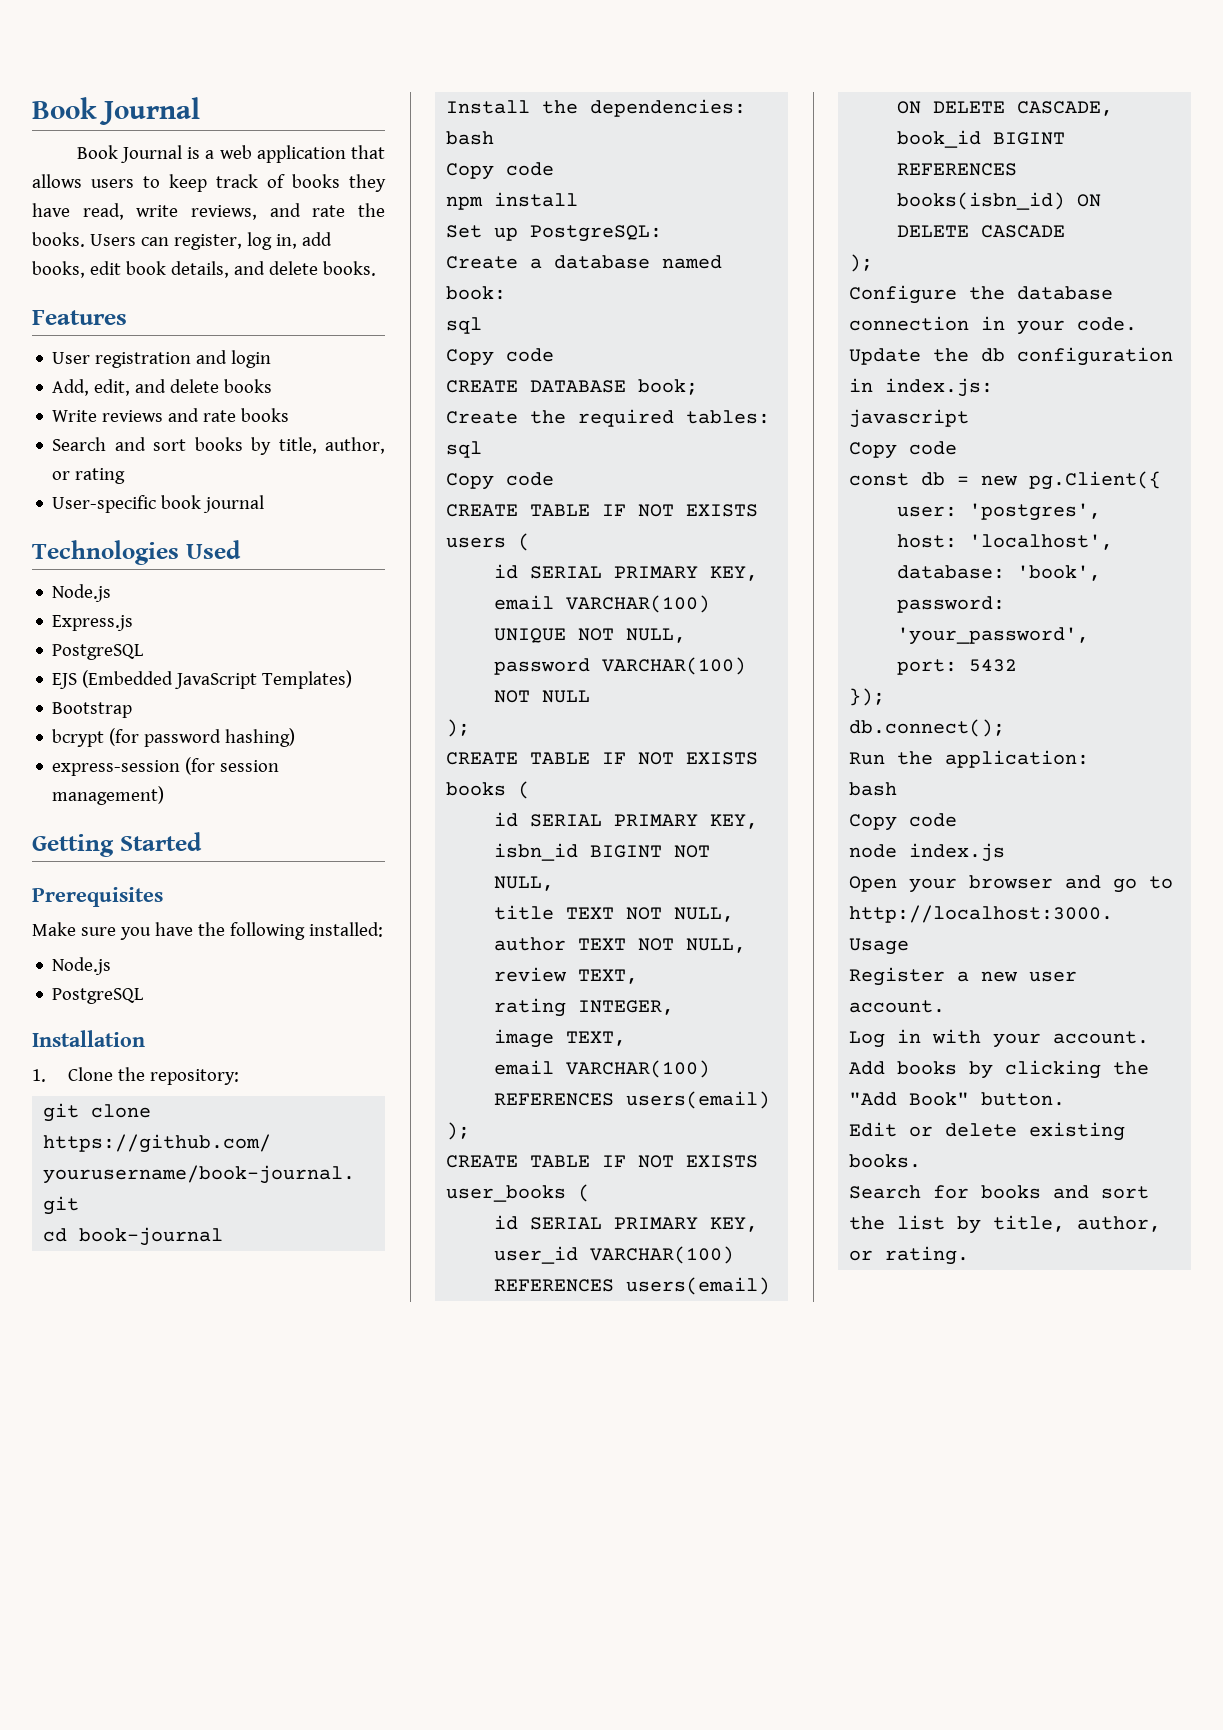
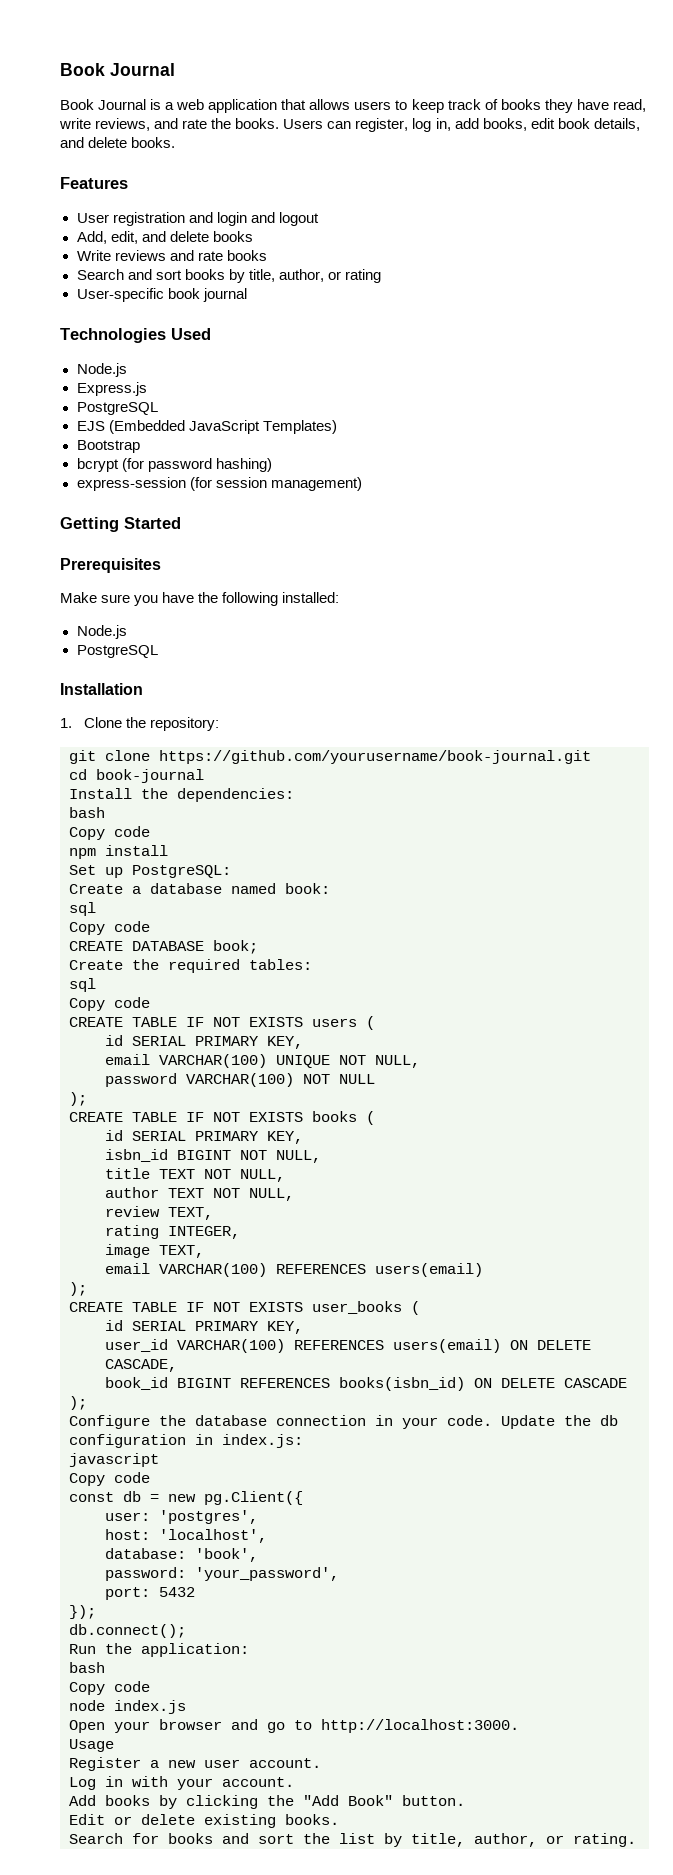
- User registration and login
+ User registration and login and logout

